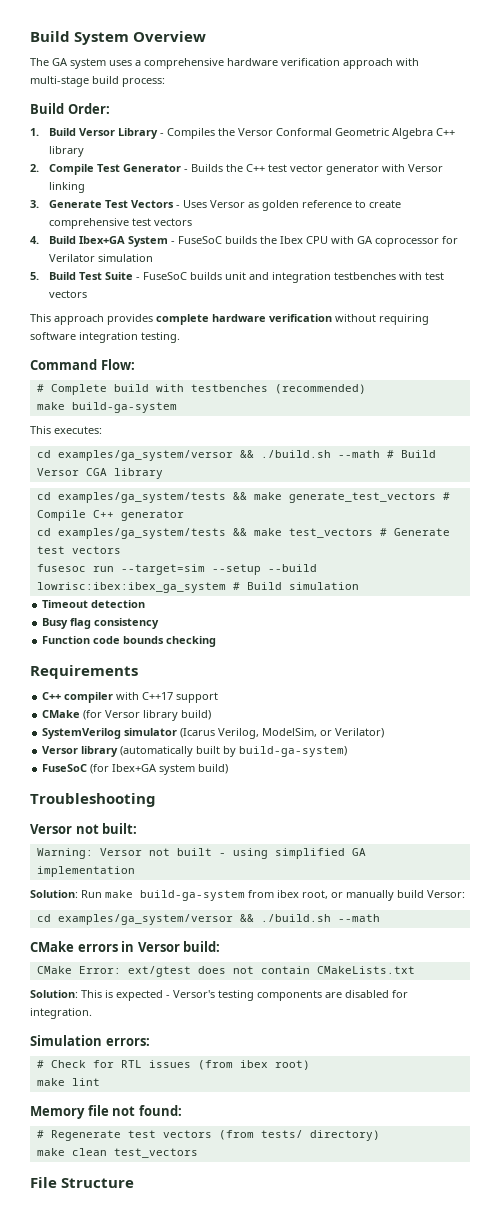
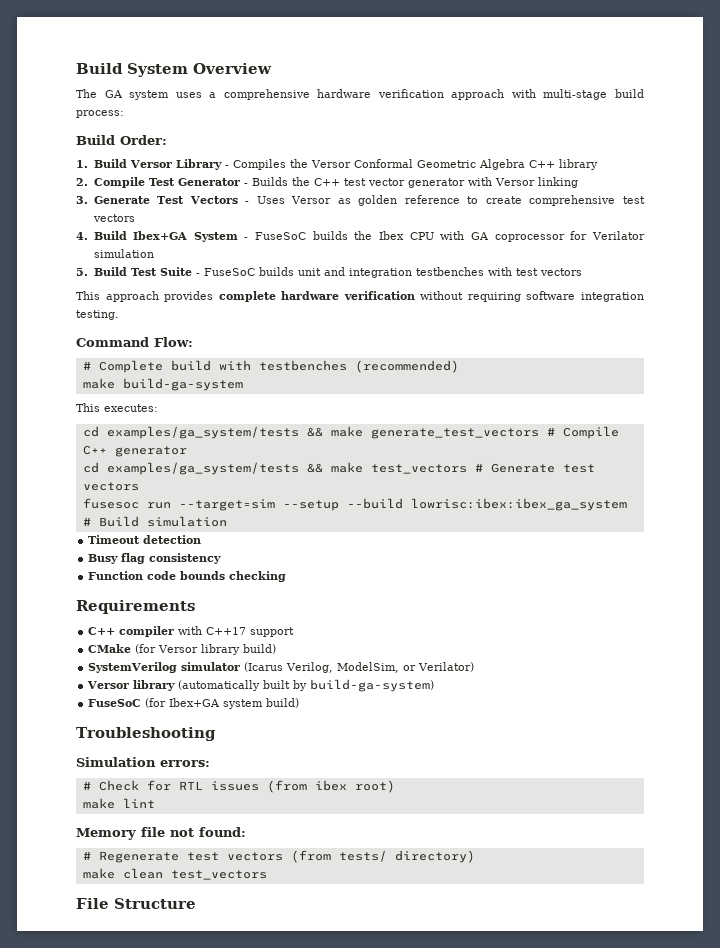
- cd examples/ga_system/versor && ./build.sh --math # Build Versor CGA library
- Versor not built:
- Warning: Versor not built - using simplified GA implementation
- Solution: Run make build-ga-system from ibex root, or manually build Versor:
- cd examples/ga_system/versor && ./build.sh --math
- CMake errors in Versor build:
- CMake Error: ext/gtest does not contain CMakeLists.txt
- Solution: This is expected - Versor's testing components are disabled for integration.

